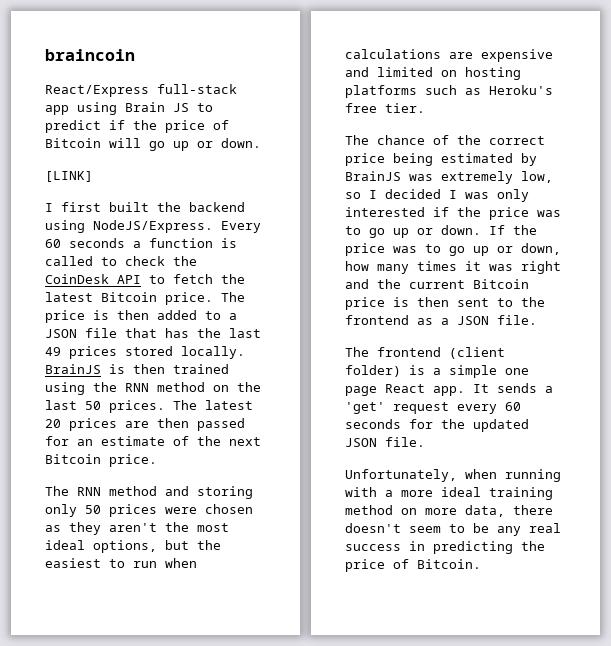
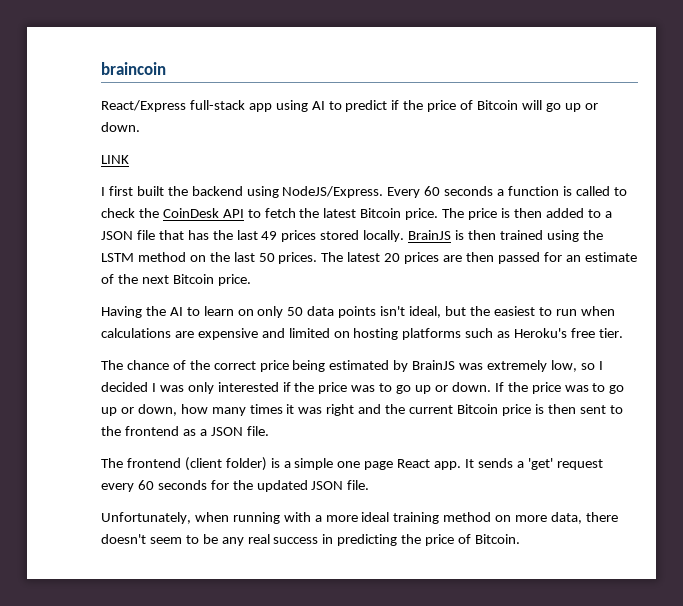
- React/Express full-stack app using Brain JS to predict if the price of Bitcoin will go up or down.
+ React/Express full-stack app using AI to predict if the price of Bitcoin will go up or down.
- [LINK]
+ LINK
- BrainJS is then trained using the RNN method on the last 50 prices.
+ BrainJS is then trained using the LSTM method on the last 50 prices.
- The RNN method and storing only 50 prices were chosen as they aren't the most ideal options, but the easiest to run when calculations are expensive and limited on hosting platforms such as Heroku's free tier.
+ Having the AI to learn on only 50 data points isn't ideal, but the easiest to run when calculations are expensive and limited on hosting platforms such as Heroku's free tier.

